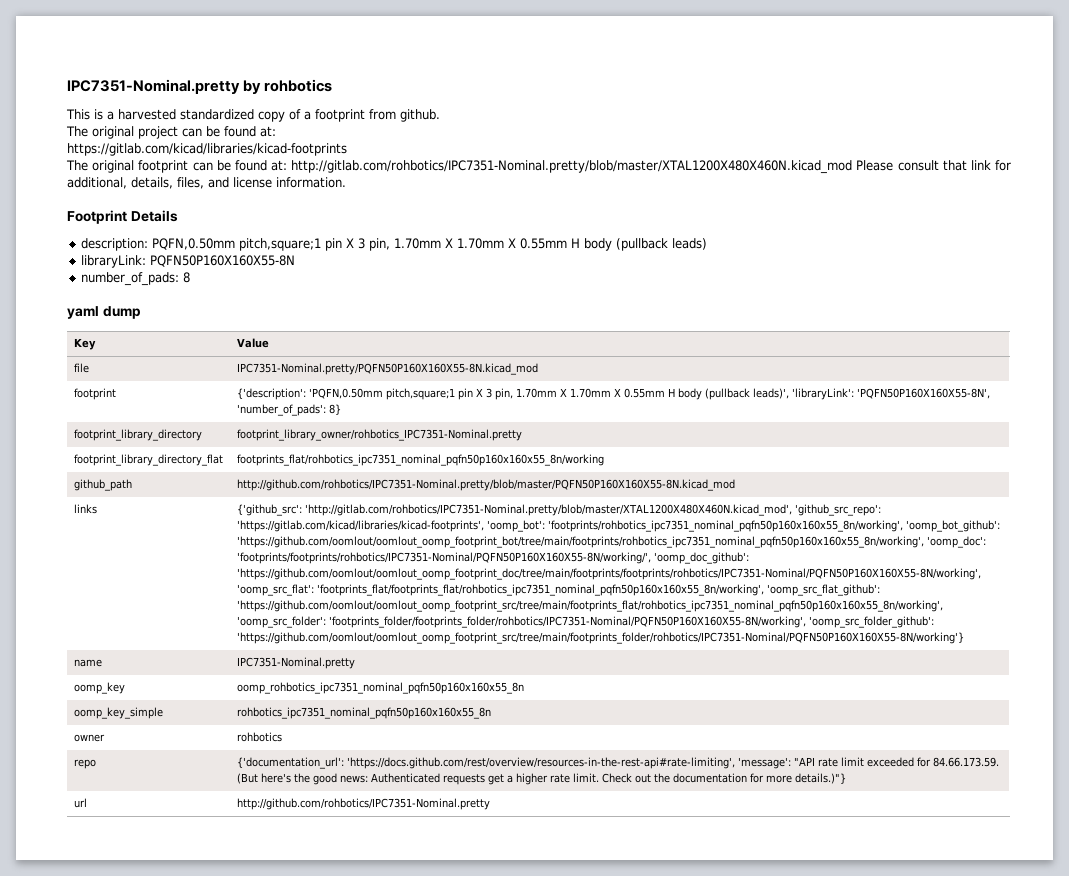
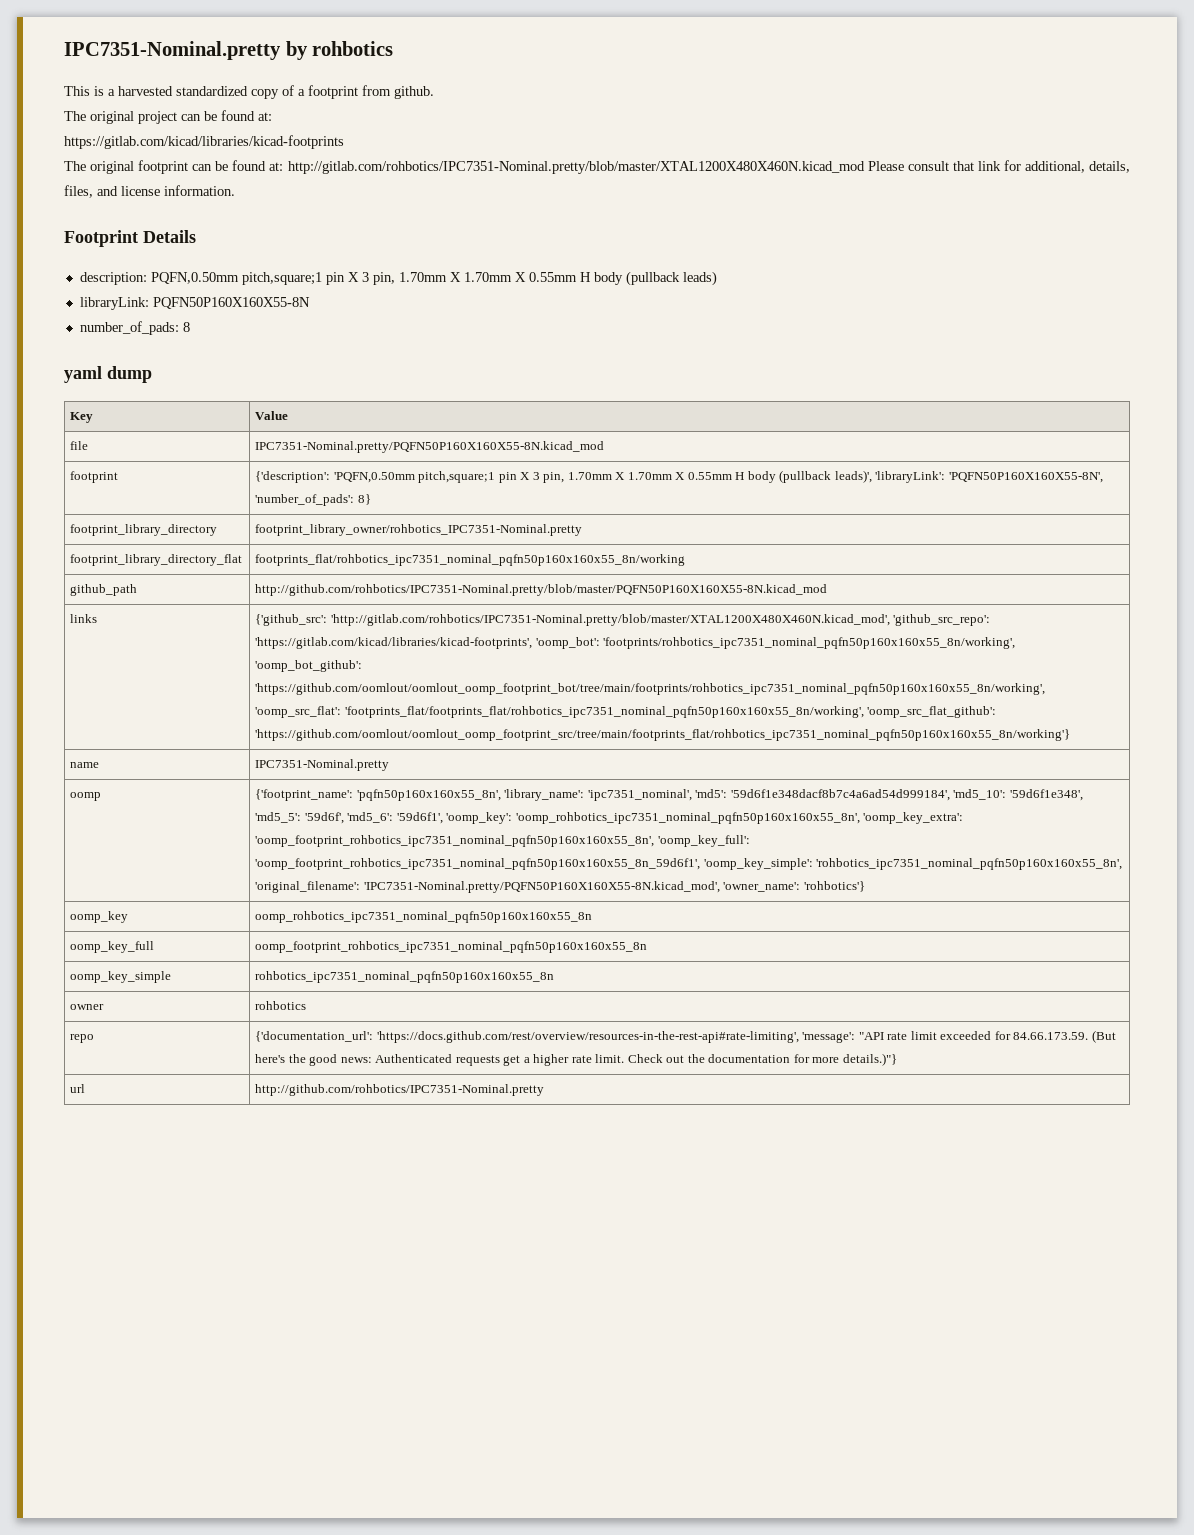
- links | {'github_src': 'http://gitlab.com/rohbotics/IPC7351-Nominal.pretty/blob/master/XTAL1200X480X460N.kicad_mod', 'github_src_repo': 'https://gitlab.com/kicad/libraries/kicad-footprints', 'oomp_bot': 'footprints/rohbotics_ipc7351_nominal_pqfn50p160x160x55_8n/working', 'oomp_bot_github': 'https://github.com/oomlout/oomlout_oomp_footprint_bot/tree/main/footprints/rohbotics_ipc7351_nominal_pqfn50p160x160x55_8n/working', 'oomp_doc': 'footprints/footprints/rohbotics/IPC7351-Nominal/PQFN50P160X160X55-8N/working/', 'oomp_doc_github': 'https://github.com/oomlout/oomlout_oomp_footprint_doc/tree/main/footprints/footprints/rohbotics/IPC7351-Nominal/PQFN50P160X160X55-8N/working', 'oomp_src_flat': 'footprints_flat/footprints_flat/rohbotics_ipc7351_nominal_pqfn50p160x160x55_8n/working', 'oomp_src_flat_github': 'https://github.com/oomlout/oomlout_oomp_footprint_src/tree/main/footprints_flat/rohbotics_ipc7351_nominal_pqfn50p160x160x55_8n/working', 'oomp_src_folder': 'footprints_folder/footprints_folder/rohbotics/IPC7351-Nominal/PQFN50P160X160X55-8N/working', 'oomp_src_folder_github': 'https://github.com/oomlout/oomlout_oomp_footprint_src/tree/main/footprints_folder/rohbotics/IPC7351-Nominal/PQFN50P160X160X55-8N/working'}
+ links | {'github_src': 'http://gitlab.com/rohbotics/IPC7351-Nominal.pretty/blob/master/XTAL1200X480X460N.kicad_mod', 'github_src_repo': 'https://gitlab.com/kicad/libraries/kicad-footprints', 'oomp_bot': 'footprints/rohbotics_ipc7351_nominal_pqfn50p160x160x55_8n/working', 'oomp_bot_github': 'https://github.com/oomlout/oomlout_oomp_footprint_bot/tree/main/footprints/rohbotics_ipc7351_nominal_pqfn50p160x160x55_8n/working', 'oomp_src_flat': 'footprints_flat/footprints_flat/rohbotics_ipc7351_nominal_pqfn50p160x160x55_8n/working', 'oomp_src_flat_github': 'https://github.com/oomlout/oomlout_oomp_footprint_src/tree/main/footprints_flat/rohbotics_ipc7351_nominal_pqfn50p160x160x55_8n/working'}
  name | IPC7351-Nominal.pretty
+ oomp | {'footprint_name': 'pqfn50p160x160x55_8n', 'library_name': 'ipc7351_nominal', 'md5': '59d6f1e348dacf8b7c4a6ad54d999184', 'md5_10': '59d6f1e348', 'md5_5': '59d6f', 'md5_6': '59d6f1', 'oomp_key': 'oomp_rohbotics_ipc7351_nominal_pqfn50p160x160x55_8n', 'oomp_key_extra': 'oomp_footprint_rohbotics_ipc7351_nominal_pqfn50p160x160x55_8n', 'oomp_key_full': 'oomp_footprint_rohbotics_ipc7351_nominal_pqfn50p160x160x55_8n_59d6f1', 'oomp_key_simple': 'rohbotics_ipc7351_nominal_pqfn50p160x160x55_8n', 'original_filename': 'IPC7351-Nominal.pretty/PQFN50P160X160X55-8N.kicad_mod', 'owner_name': 'rohbotics'}
+ oomp_key_full | oomp_footprint_rohbotics_ipc7351_nominal_pqfn50p160x160x55_8n

